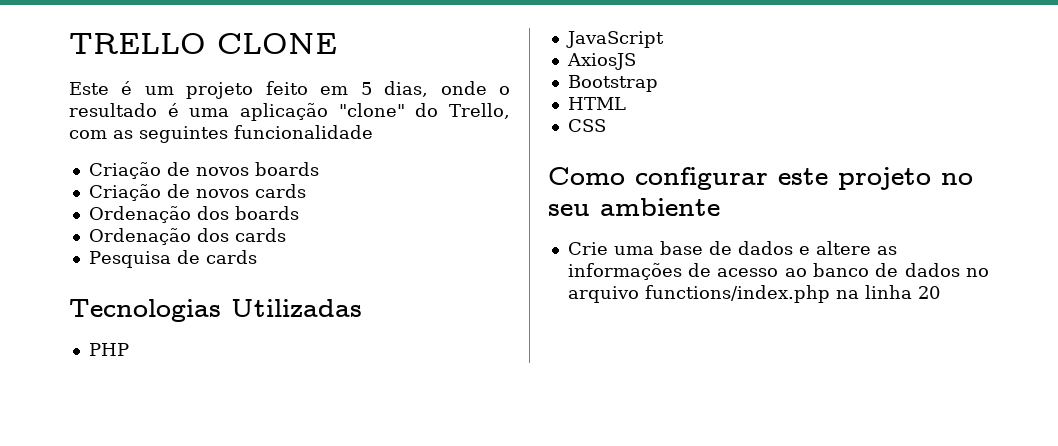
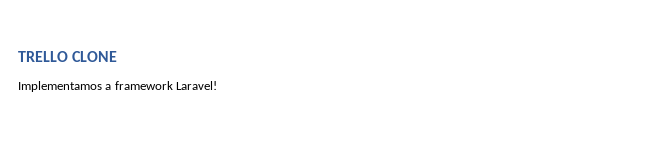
- Este é um projeto feito em 5 dias, onde o resultado é uma aplicação "clone" do Trello, com as seguintes funcionalidade
- Criação de novos boards
- Criação de novos cards
- Ordenação dos boards
- Ordenação dos cards
- Pesquisa de cards
- Tecnologias Utilizadas
- PHP
- JavaScript
- AxiosJS
- Bootstrap
- HTML
- CSS
- Como configurar este projeto no seu ambiente
- Crie uma base de dados e altere as informações de acesso ao banco de dados no arquivo functions/index.php na linha 20
+ Implementamos a framework Laravel!

